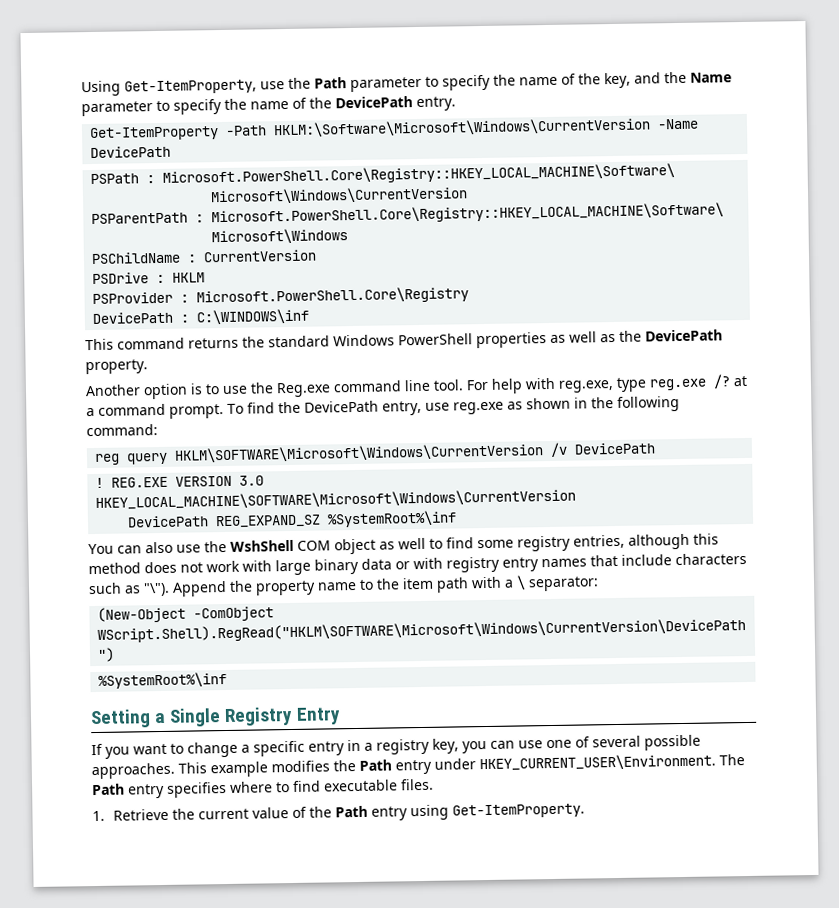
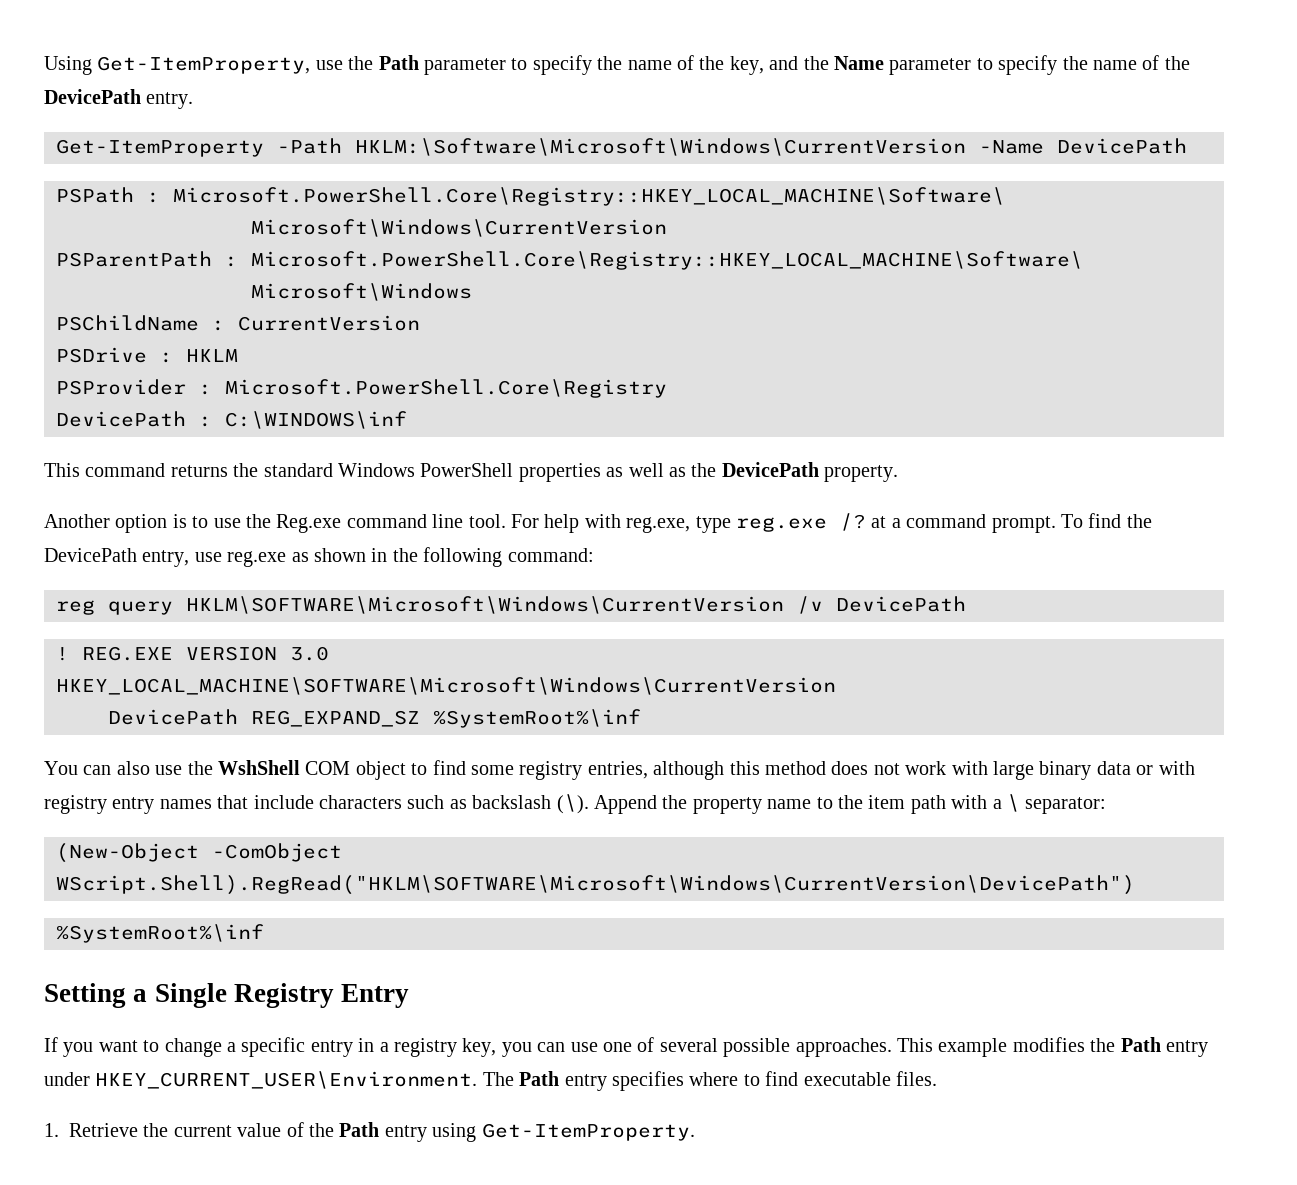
- You can also use the WshShell COM object as well to find some registry entries, although this method does not work with large binary data or with registry entry names that include characters such as "\").
+ You can also use the WshShell COM object to find some registry entries, although this method does not work with large binary data or with registry entry names that include characters such as backslash (\).

